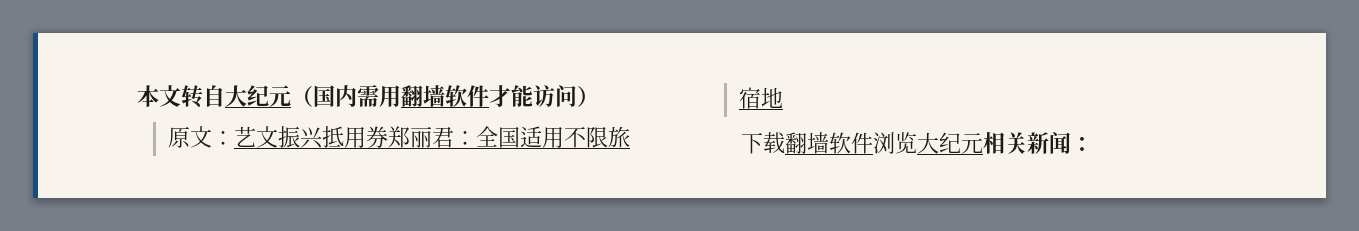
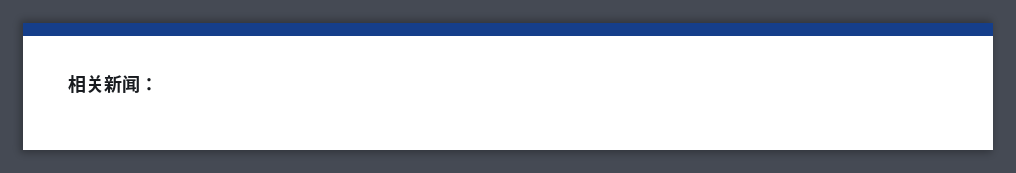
- 本文转自大纪元（国内需用翻墙软件才能访问）
- 原文：艺文振兴抵用券郑丽君：全国适用不限旅宿地
- 下载翻墙软件浏览大纪元相关新闻：
+ 相关新闻：

